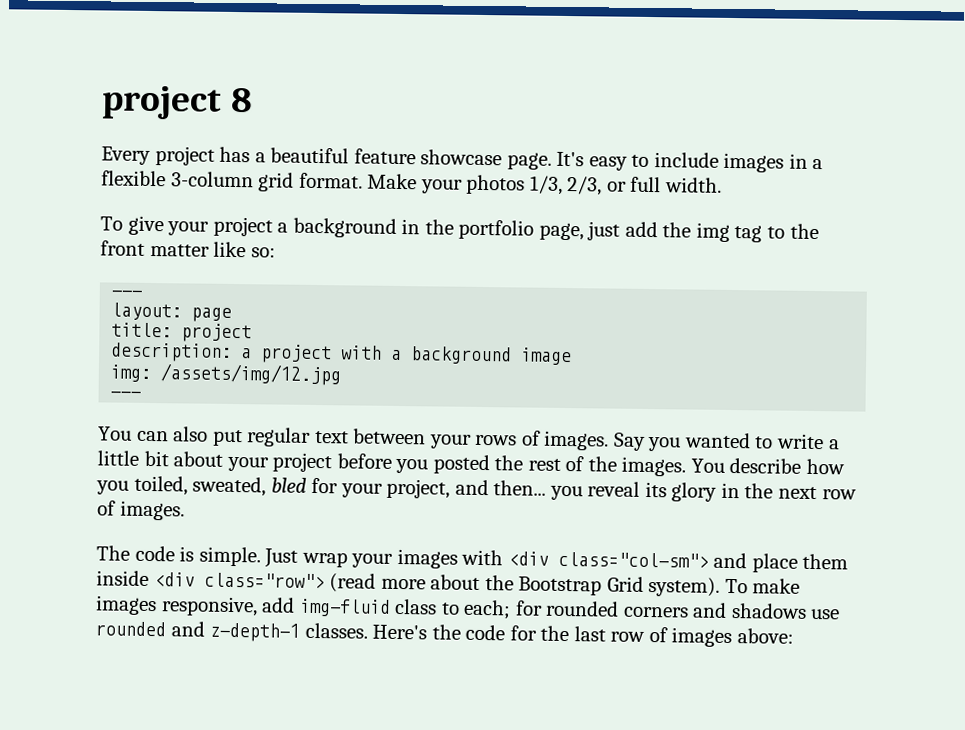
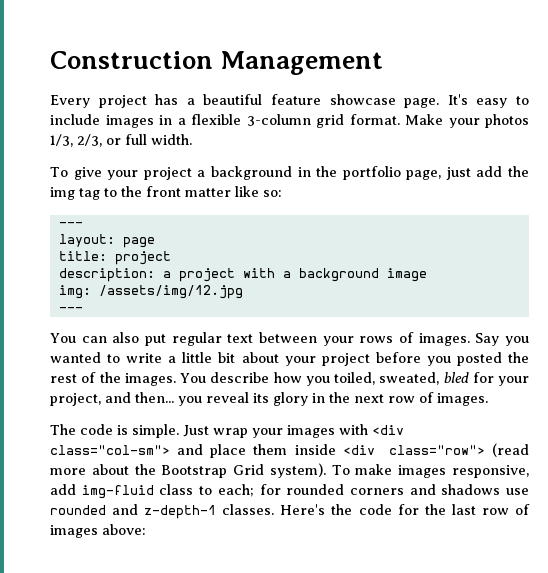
- project 8
+ Construction Management

